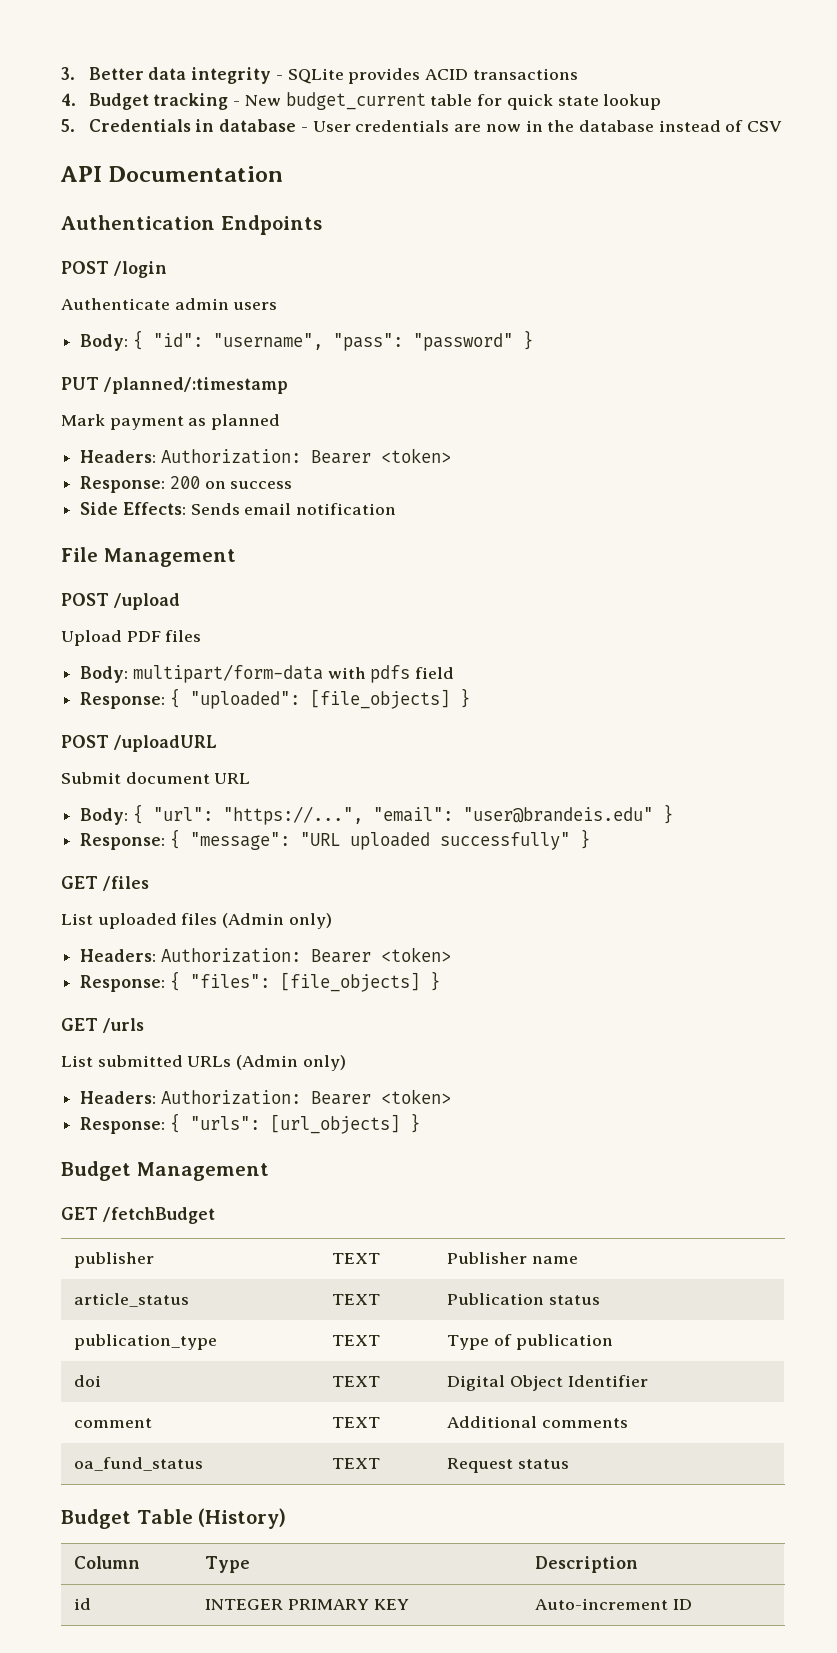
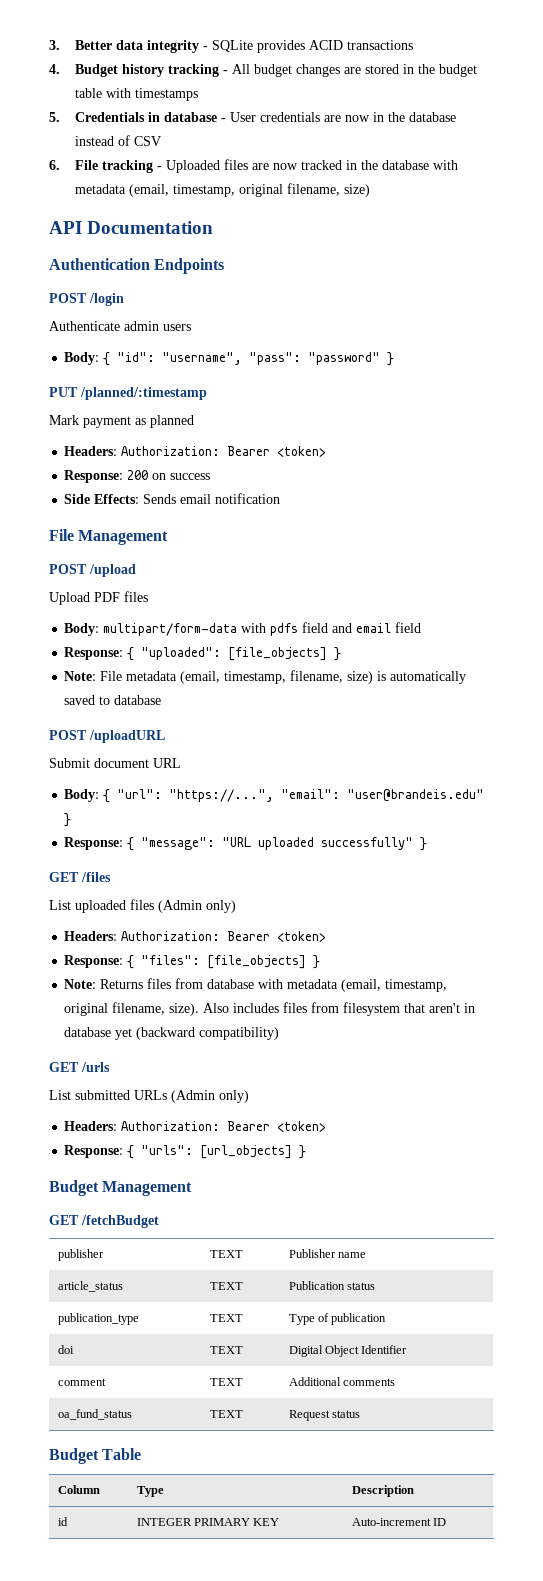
- 4. Budget tracking - New budget_current table for quick state lookup
+ 4. Budget history tracking - All budget changes are stored in the budget table with timestamps
+ 6. File tracking - Uploaded files are now tracked in the database with metadata (email, timestamp, original filename, size)
- Body: multipart/form-data with pdfs field
+ Body: multipart/form-data with pdfs field and email field
+ Note: File metadata (email, timestamp, filename, size) is automatically saved to database
+ Note: Returns files from database with metadata (email, timestamp, original filename, size). Also includes files from filesystem that aren't in database yet (backward compatibility)
- Budget Table (History)
+ Budget Table

